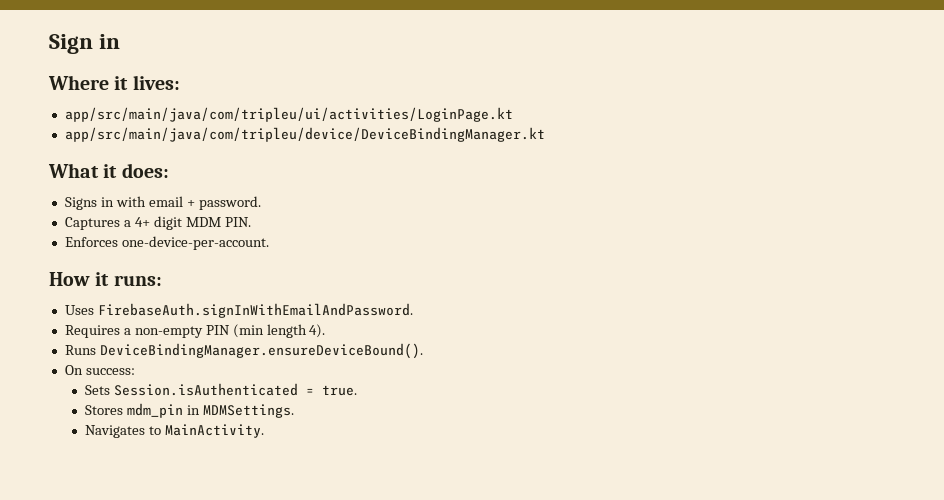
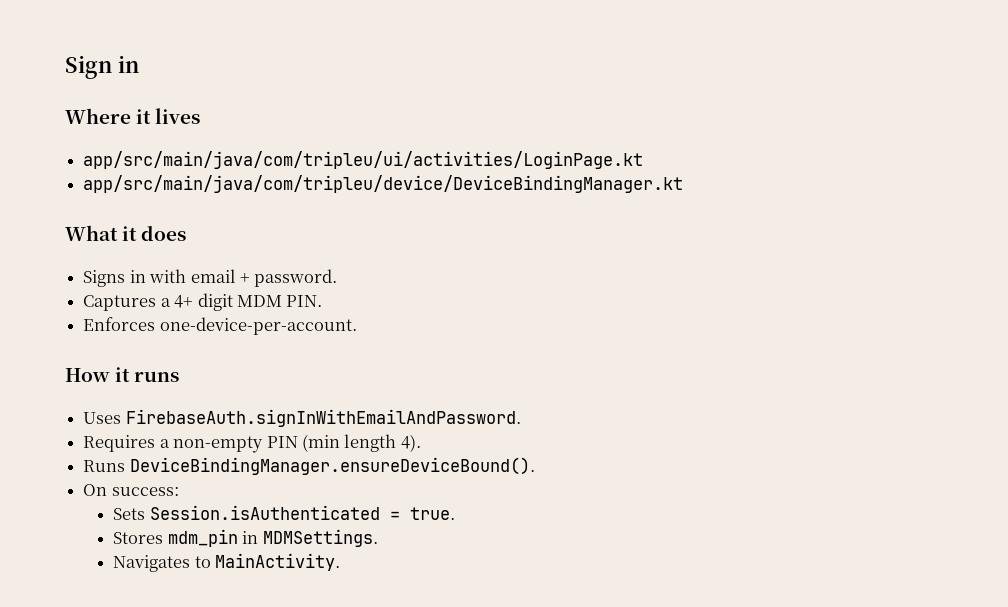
- Where it lives:
+ Where it lives
- What it does:
+ What it does
- How it runs:
+ How it runs

